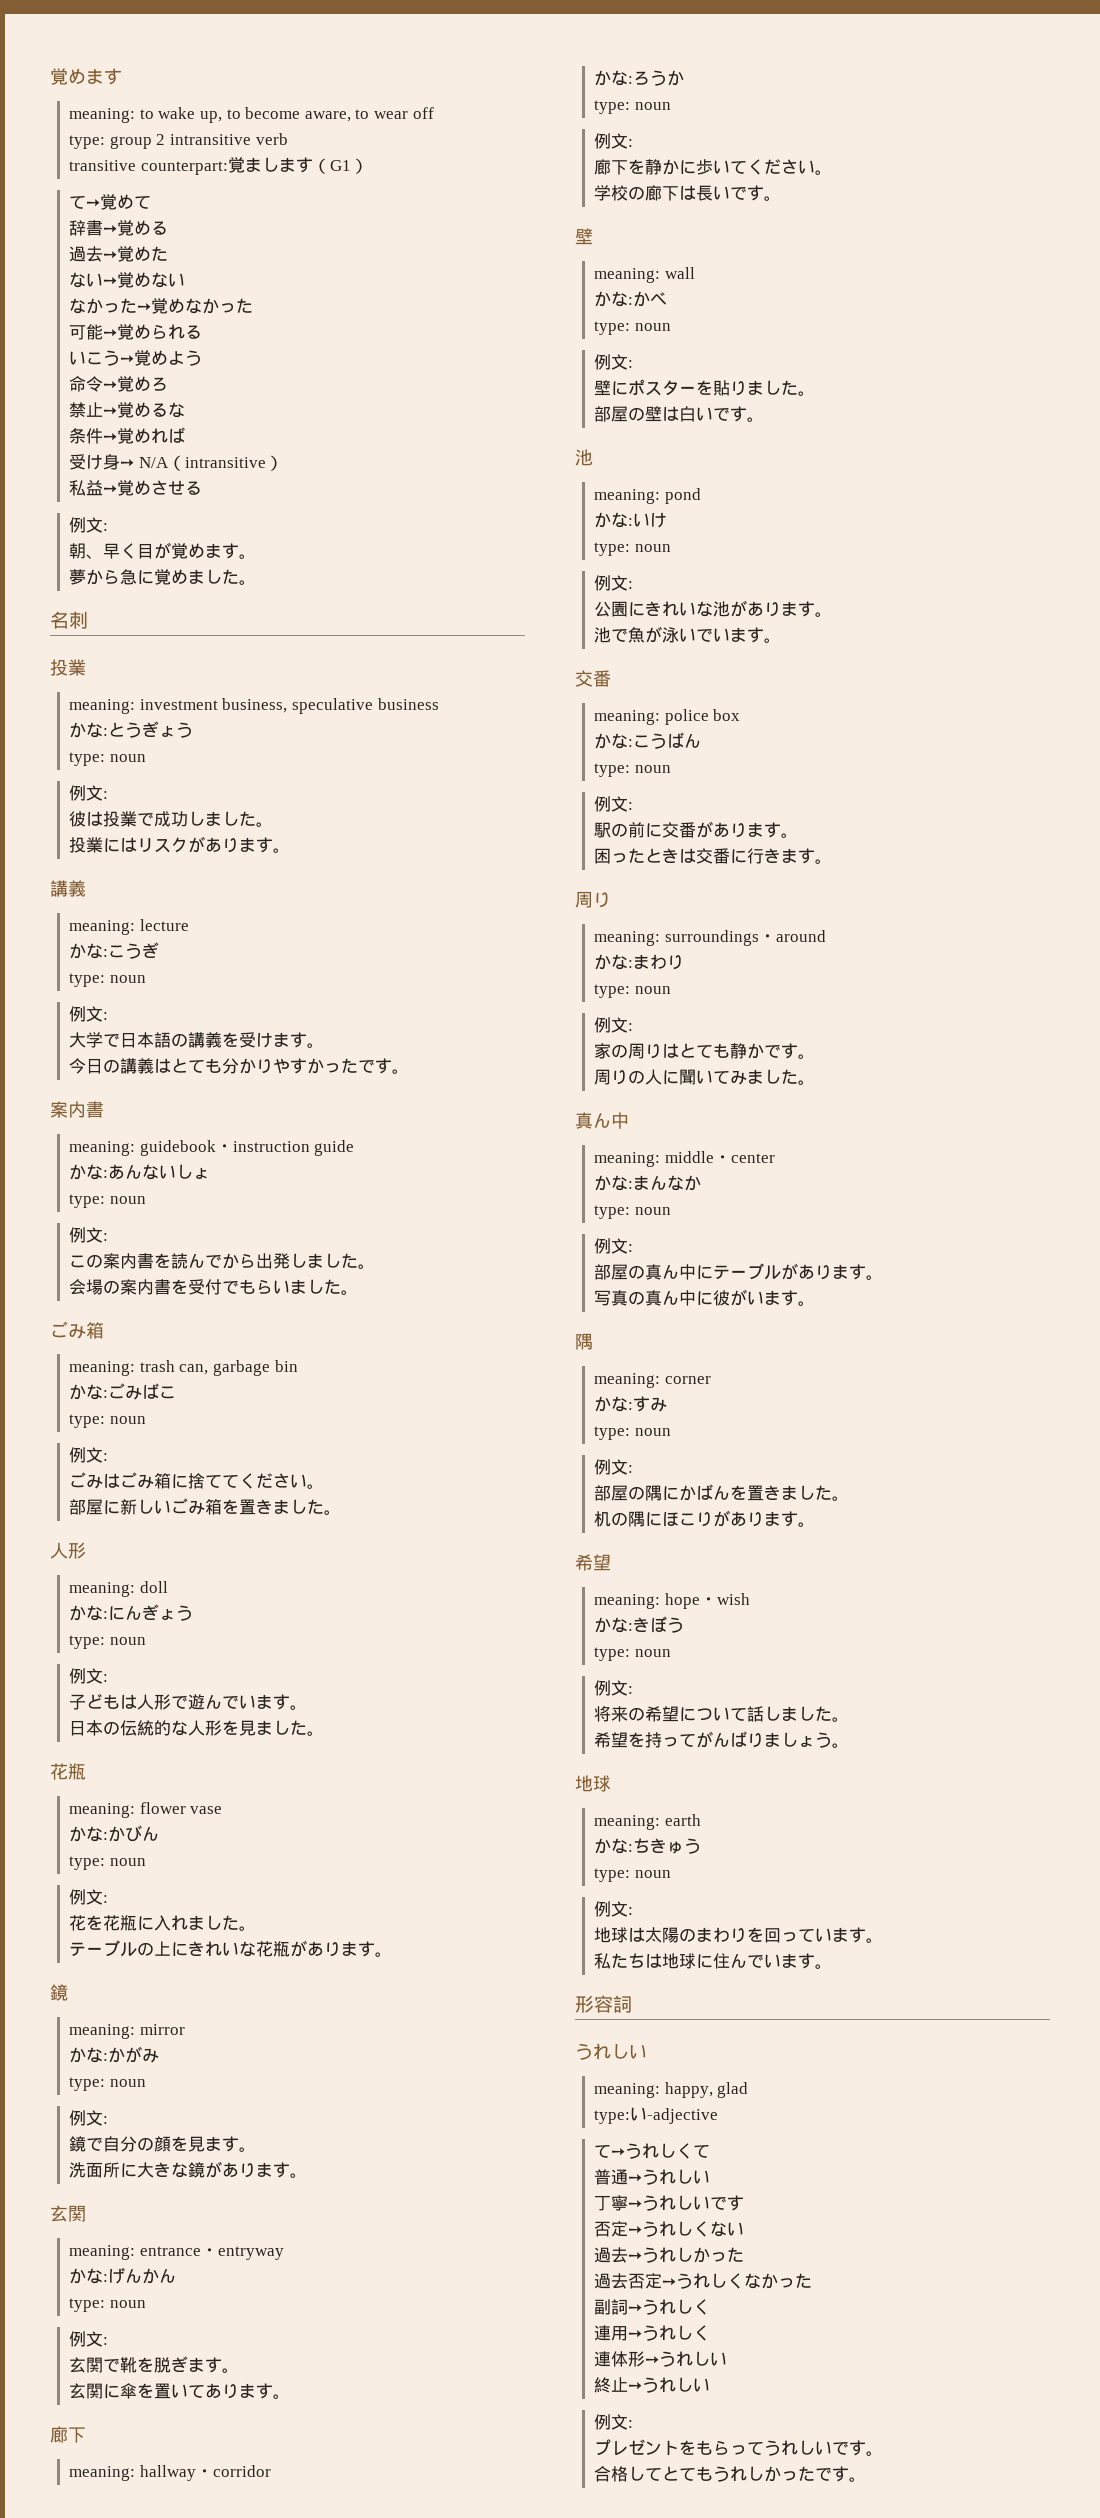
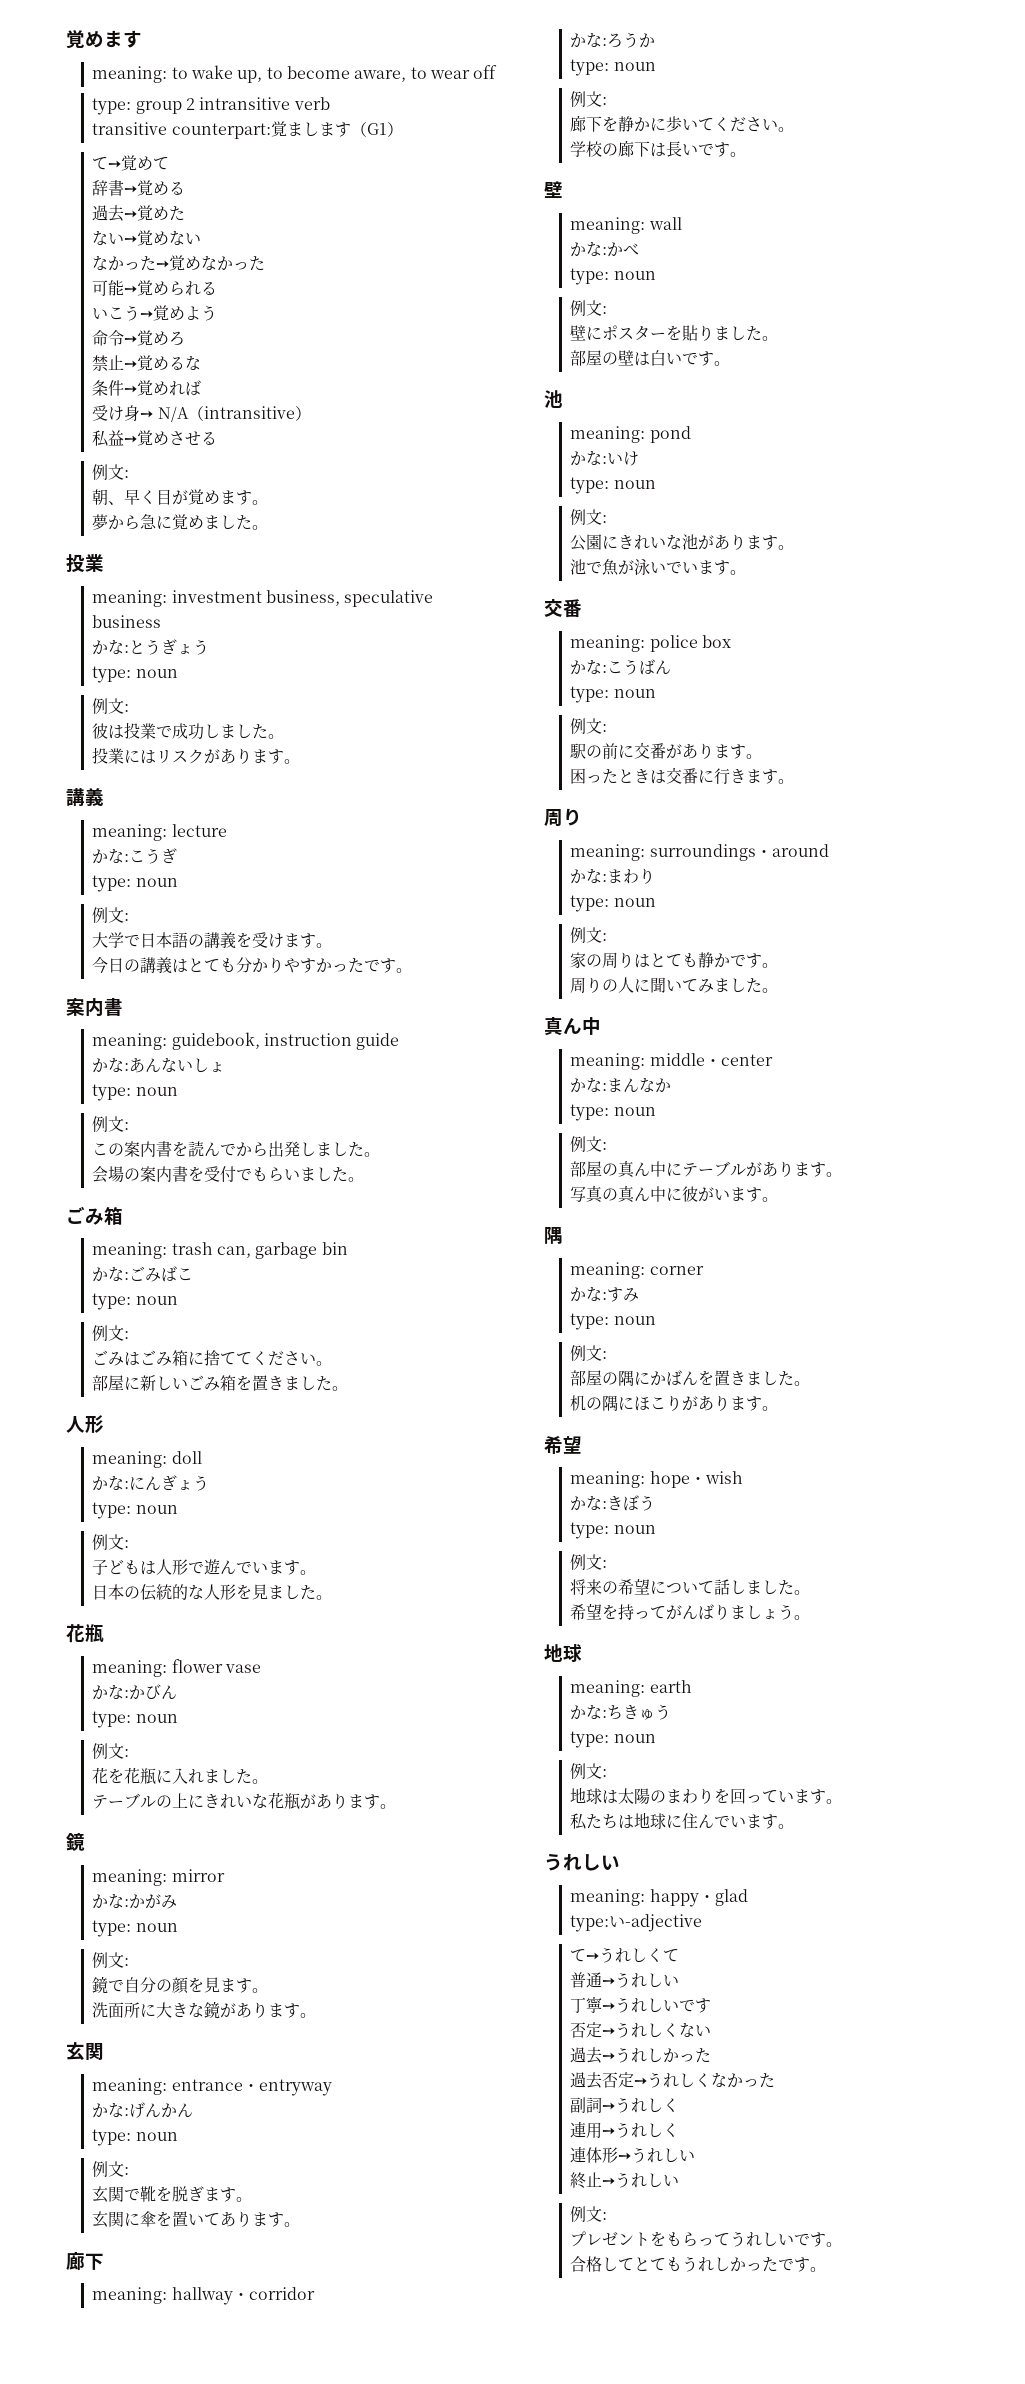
- 名刺
- meaning: guidebook・instruction guide
+ meaning: guidebook, instruction guide
- 形容詞
- meaning: happy, glad
+ meaning: happy・glad

